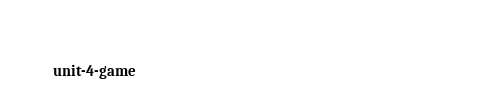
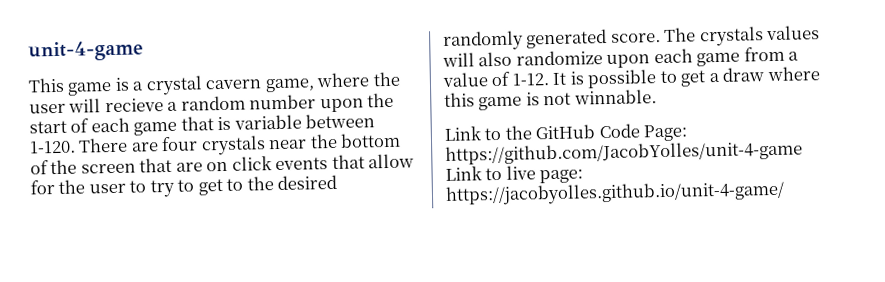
+ This game is a crystal cavern game, where the user will recieve a random number upon the start of each game that is variable between 1-120. There are four crystals near the bottom of the screen that are on click events that allow for the user to try to get to the desired randomly generated score. The crystals values will also randomize upon each game from a value of 1-12. It is possible to get a draw where this game is not winnable.
+ Link to the GitHub Code Page: https://github.com/JacobYolles/unit-4-game Link to live page: https://jacobyolles.github.io/unit-4-game/

